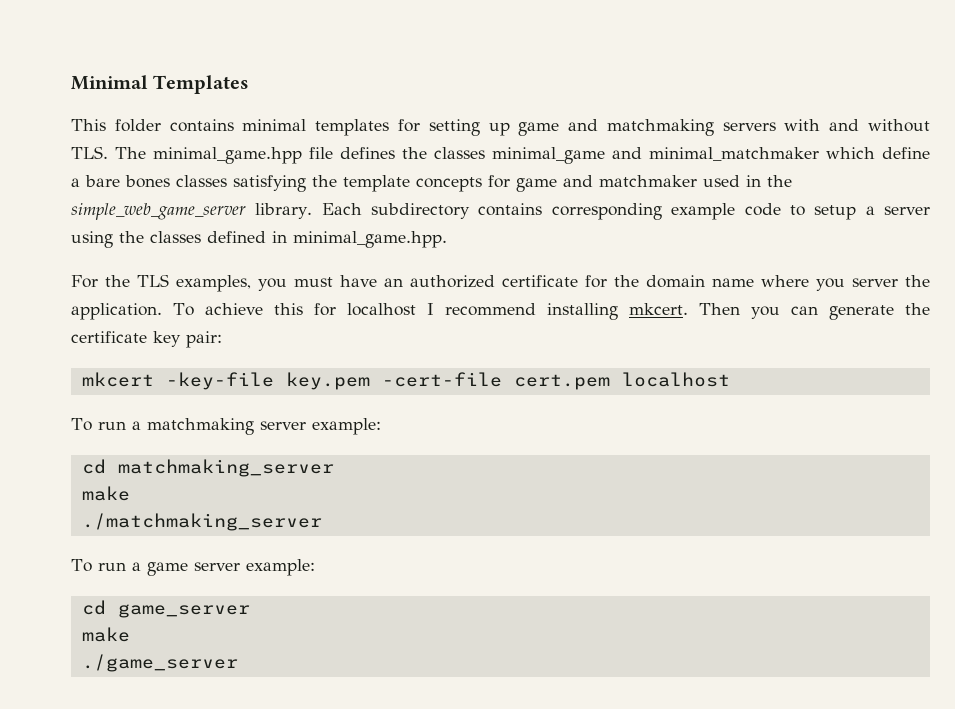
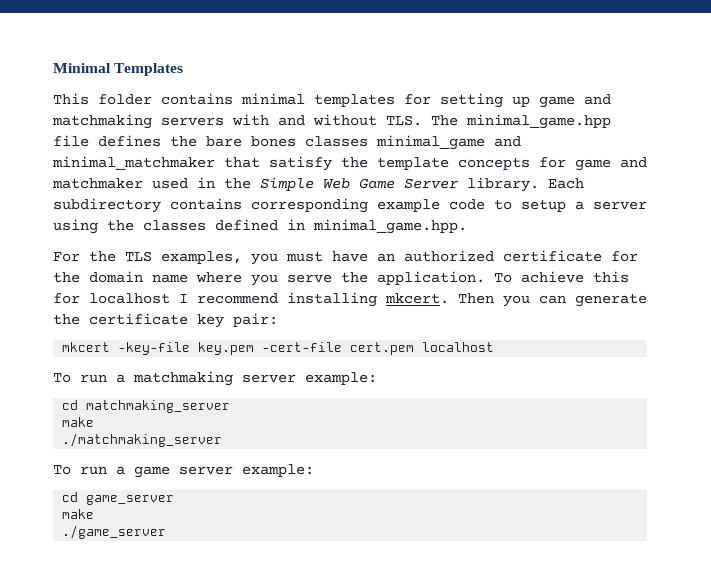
- This folder contains minimal templates for setting up game and matchmaking servers with and without TLS. The minimal_game.hpp file defines the classes minimal_game and minimal_matchmaker which define a bare bones classes satisfying the template concepts for game and matchmaker used in the simple_web_game_server library.
+ This folder contains minimal templates for setting up game and matchmaking servers with and without TLS. The minimal_game.hpp file defines the bare bones classes minimal_game and minimal_matchmaker that satisfy the template concepts for game and matchmaker used in the Simple Web Game Server library.
- For the TLS examples, you must have an authorized certificate for the domain name where you server the application.
+ For the TLS examples, you must have an authorized certificate for the domain name where you serve the application.

